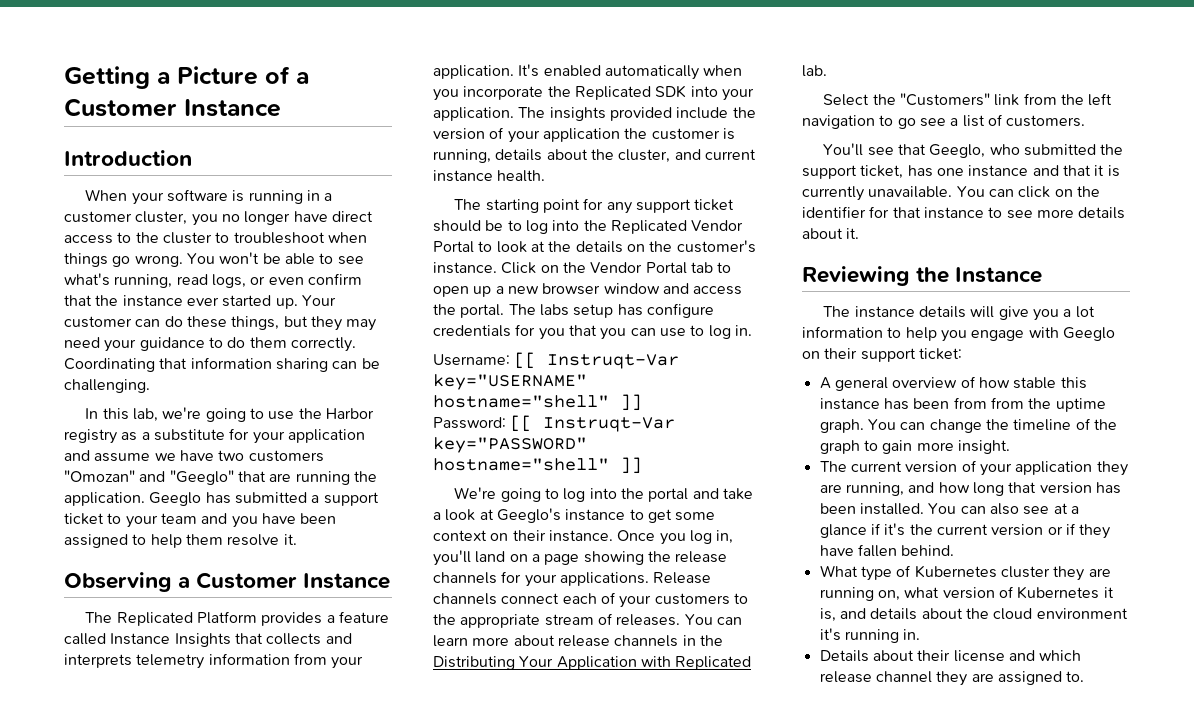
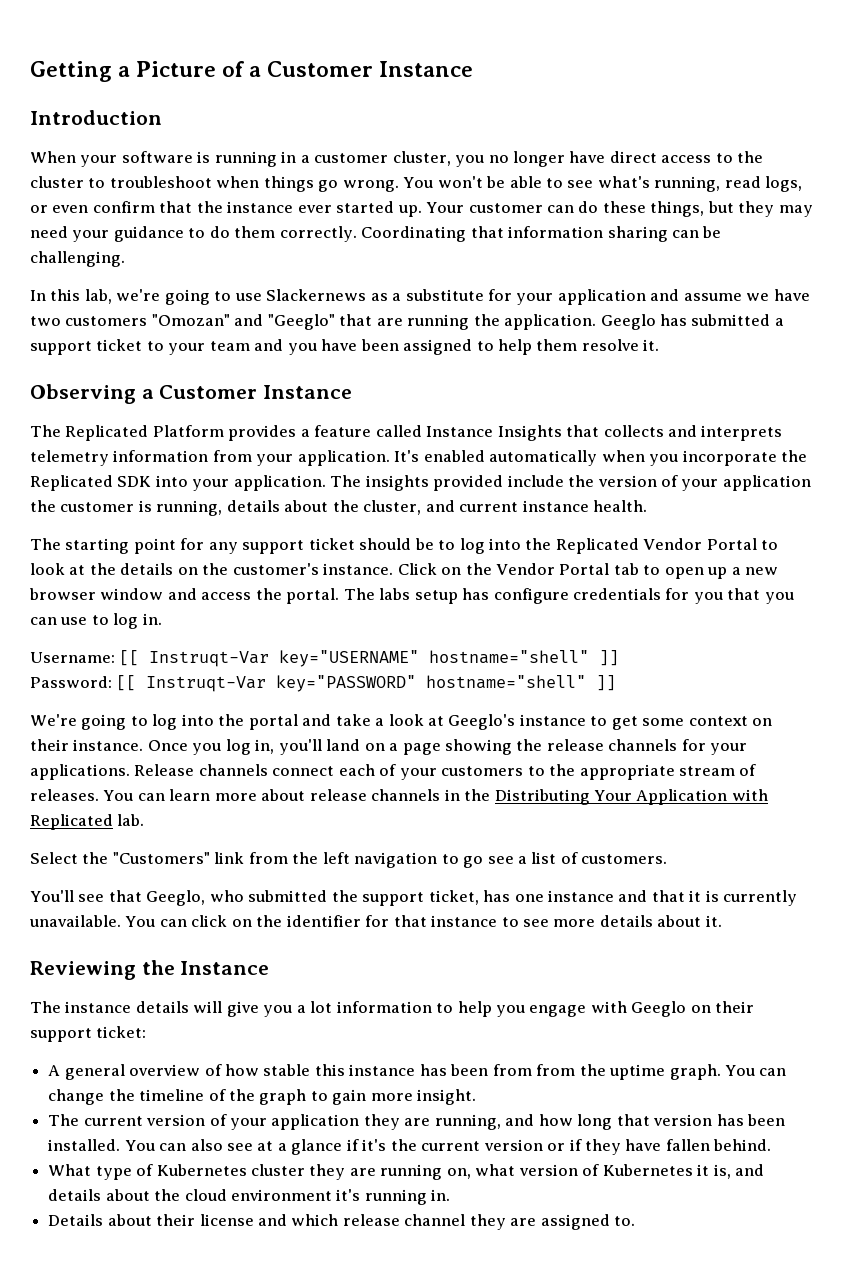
- In this lab, we're going to use the Harbor registry as a substitute for your application and assume we have two customers "Omozan" and "Geeglo" that are running the application.
+ In this lab, we're going to use Slackernews as a substitute for your application and assume we have two customers "Omozan" and "Geeglo" that are running the application.

